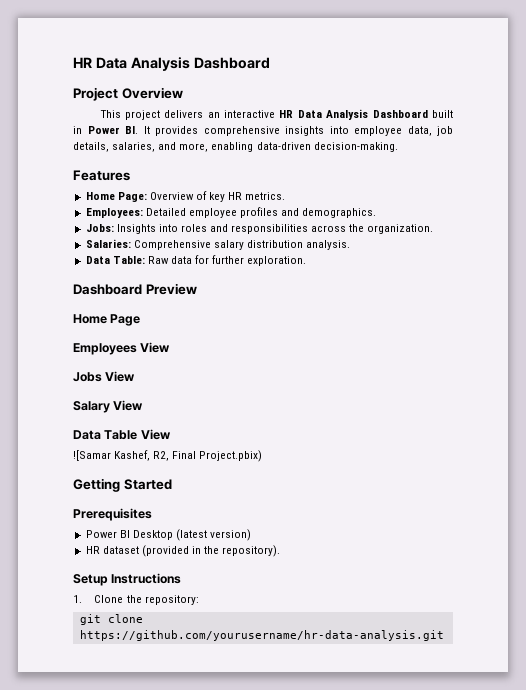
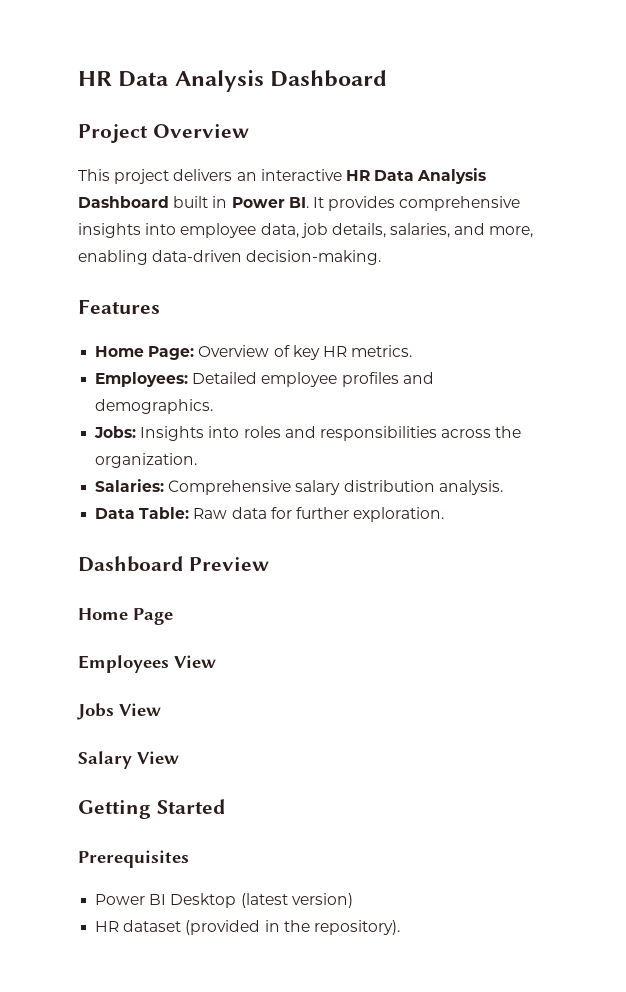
- Data Table View
- ![Samar Kashef, R2, Final Project.pbix)
- Setup Instructions
- 1. Clone the repository:
- git clone https://github.com/yourusername/hr-data-analysis.git

